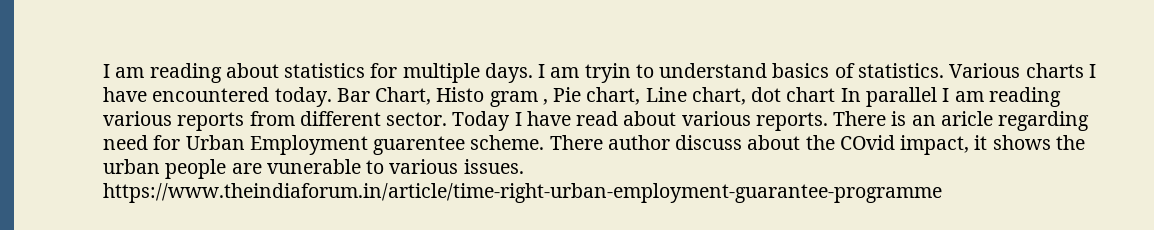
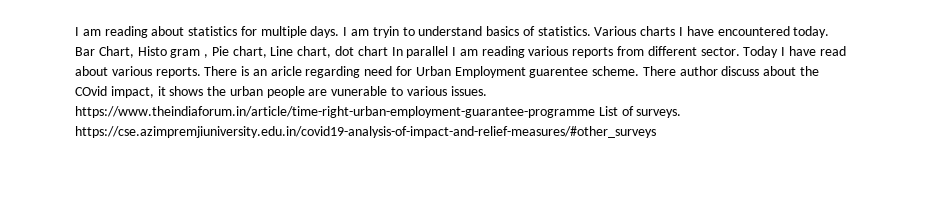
- There author discuss about the COvid impact, it shows the urban people are vunerable to various issues. https://www.theindiaforum.in/article/time-right-urban-employment-guarantee-programme
+ There author discuss about the COvid impact, it shows the urban people are vunerable to various issues. https://www.theindiaforum.in/article/time-right-urban-employment-guarantee-programme List of surveys. https://cse.azimpremjiuniversity.edu.in/covid19-analysis-of-impact-and-relief-measures/#other_surveys

